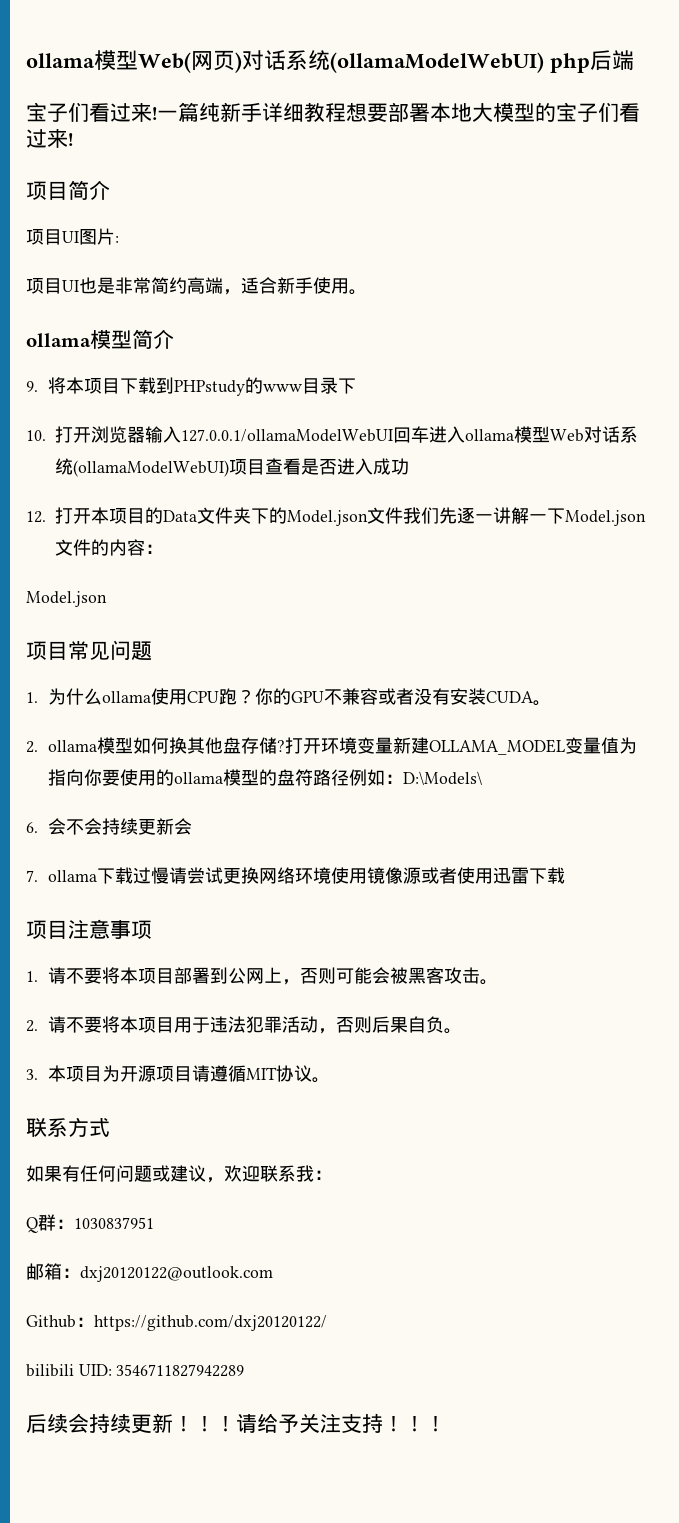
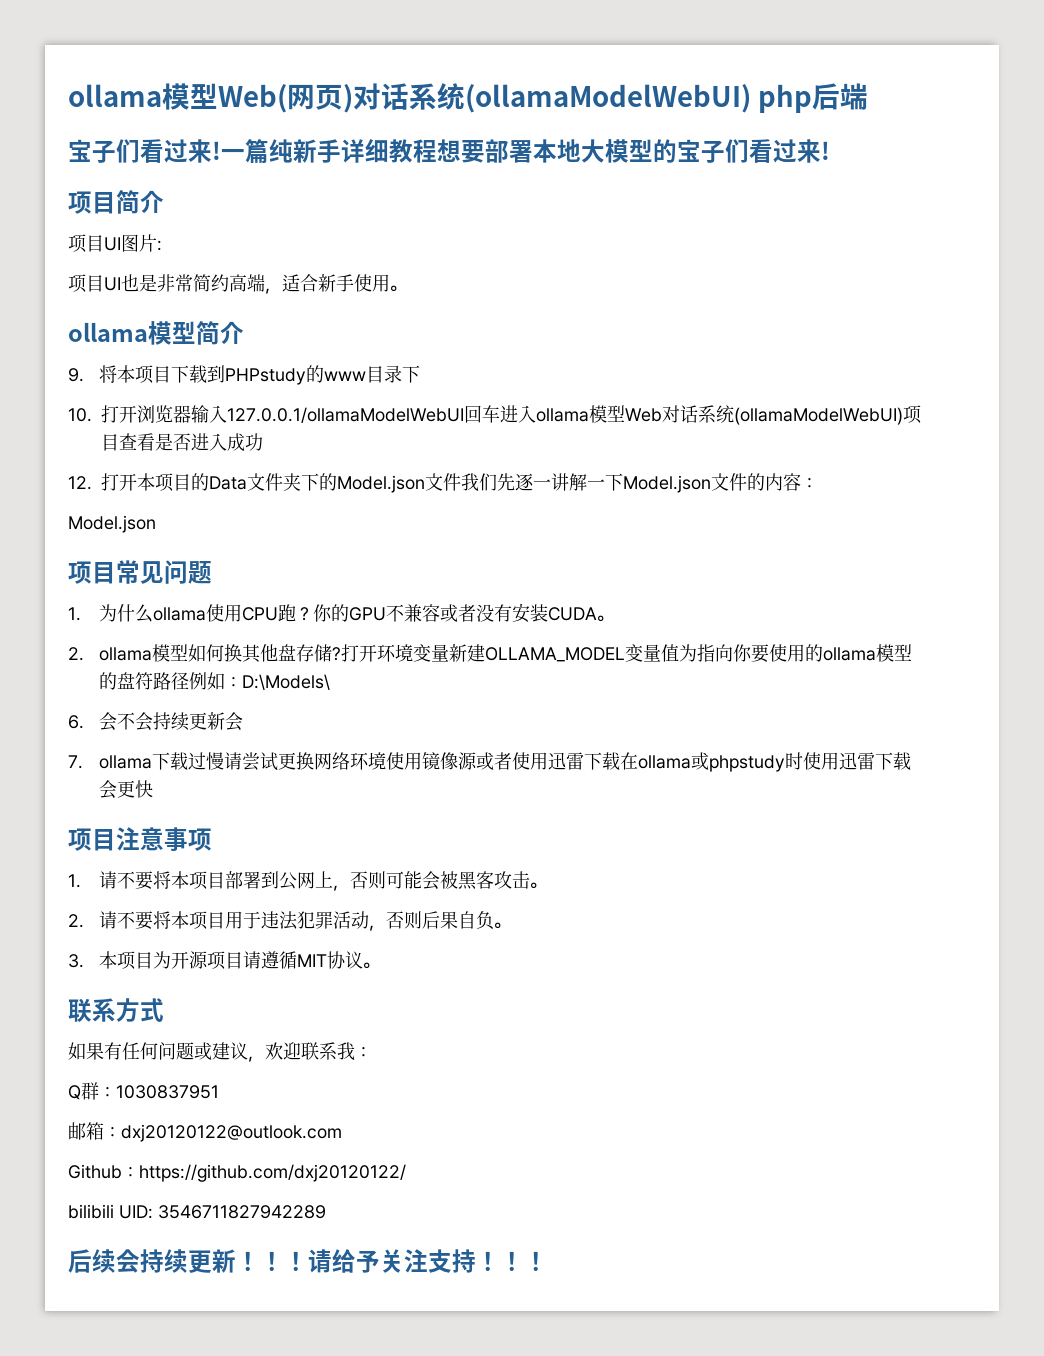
- 7. ollama下载过慢请尝试更换网络环境使用镜像源或者使用迅雷下载
+ 7. ollama下载过慢请尝试更换网络环境使用镜像源或者使用迅雷下载在ollama或phpstudy时使用迅雷下载会更快

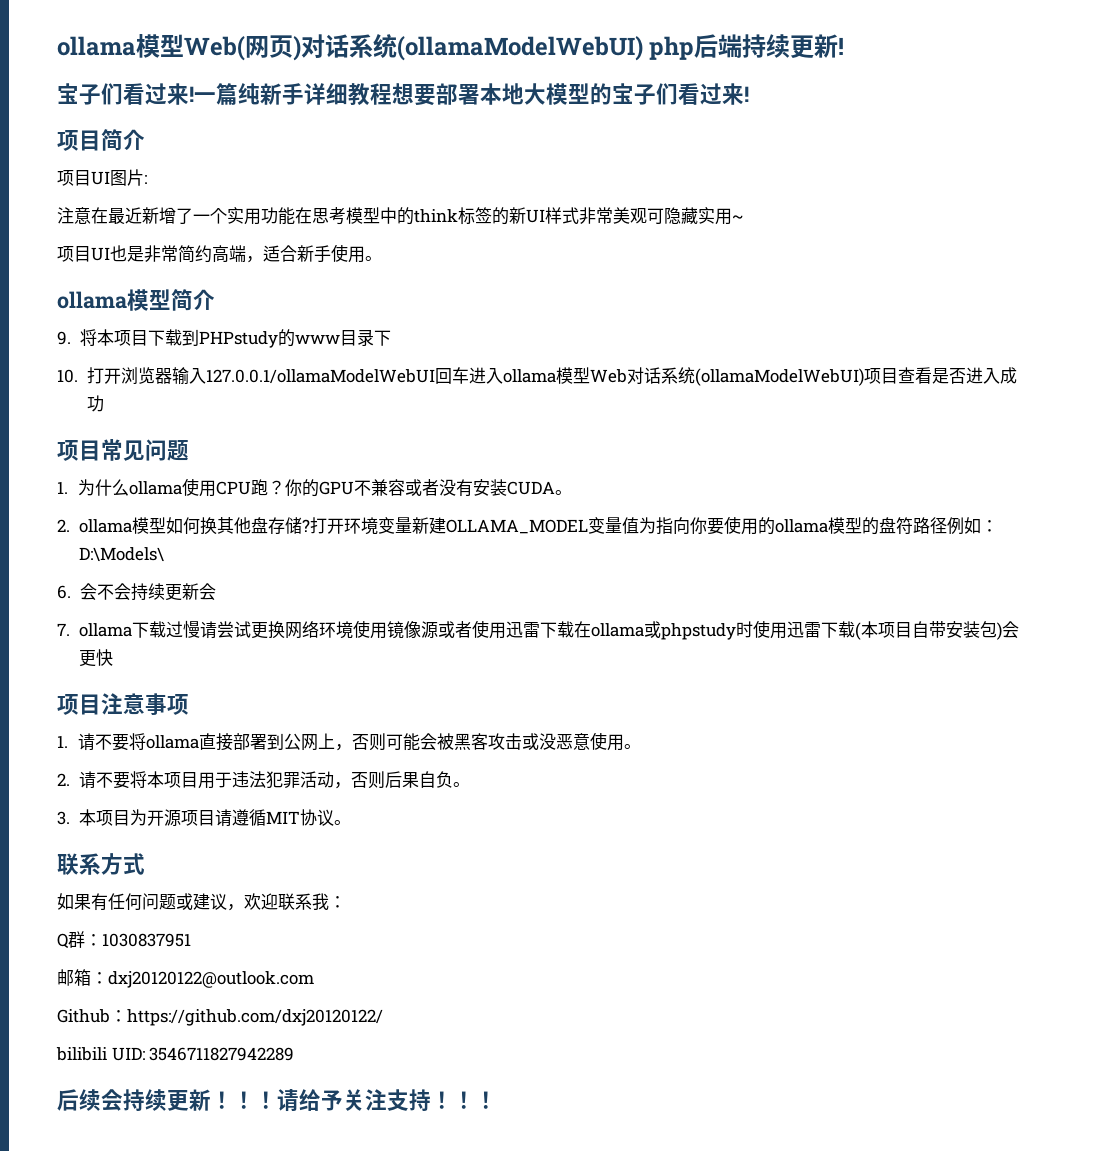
- ollama模型Web(网页)对话系统(ollamaModelWebUI) php后端
+ ollama模型Web(网页)对话系统(ollamaModelWebUI) php后端持续更新!
+ 注意在最近新增了一个实用功能在思考模型中的think标签的新UI样式非常美观可隐藏实用~
- 12.打开本项目的Data文件夹下的Model.json文件我们先逐一讲解一下Model.json文件的内容：
- Model.json
- 7. ollama下载过慢请尝试更换网络环境使用镜像源或者使用迅雷下载在ollama或phpstudy时使用迅雷下载会更快
+ 7. ollama下载过慢请尝试更换网络环境使用镜像源或者使用迅雷下载在ollama或phpstudy时使用迅雷下载(本项目自带安装包)会更快
- 1.请不要将本项目部署到公网上，否则可能会被黑客攻击。
+ 1.请不要将ollama直接部署到公网上，否则可能会被黑客攻击或没恶意使用。

